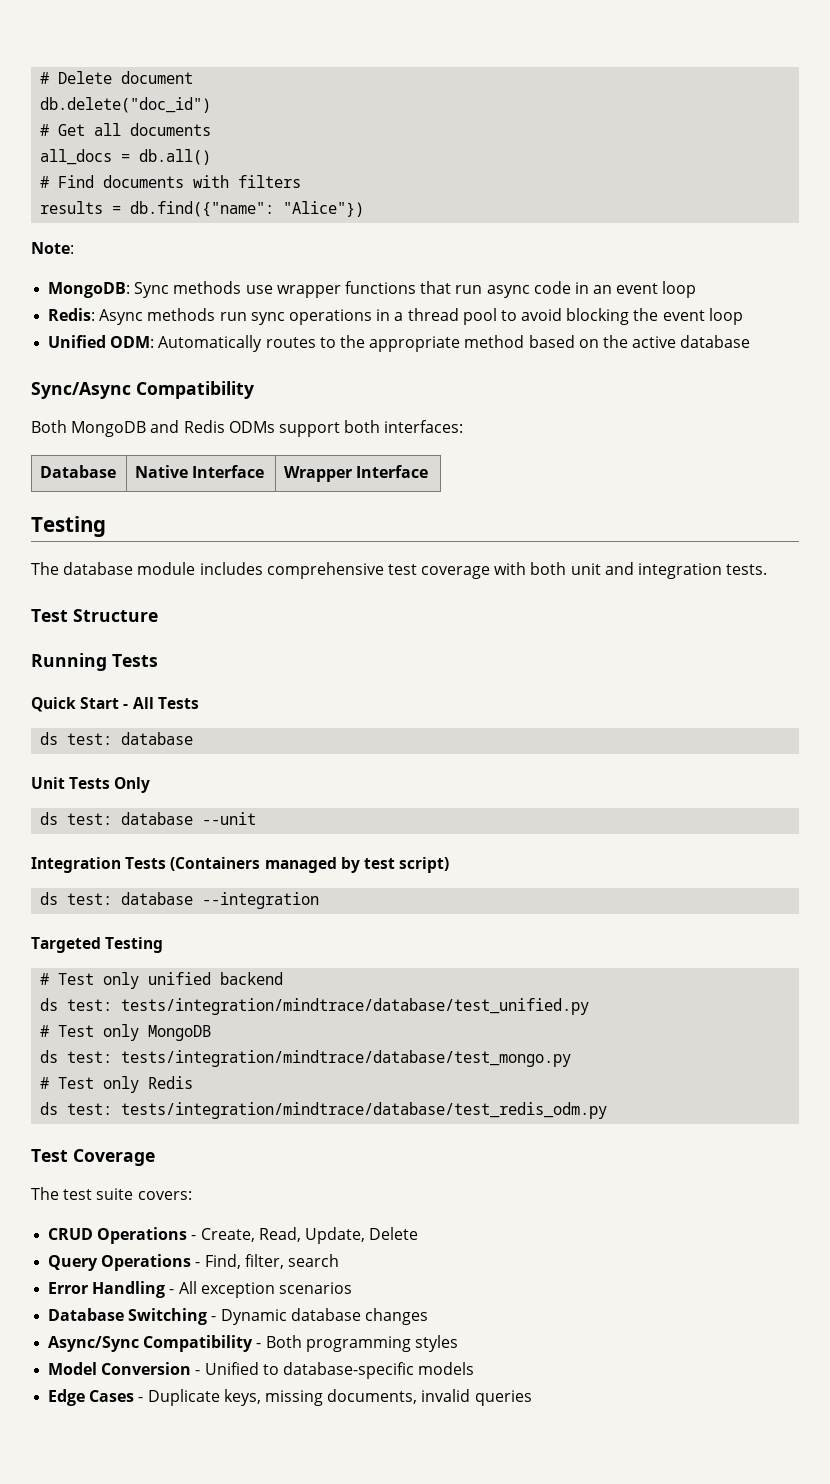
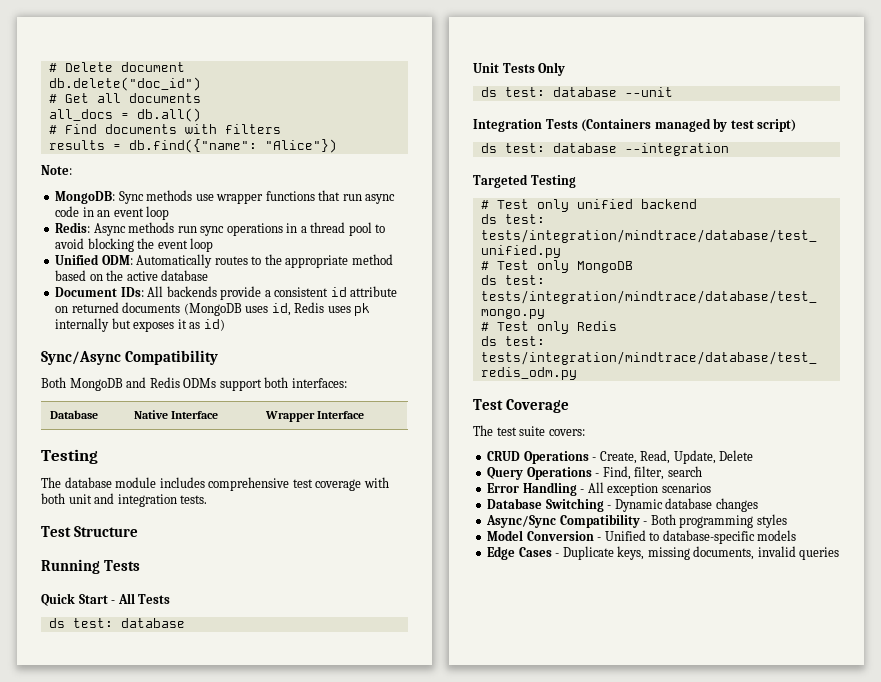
+ Document IDs: All backends provide a consistent id attribute on returned documents (MongoDB uses id, Redis uses pk internally but exposes it as id)

